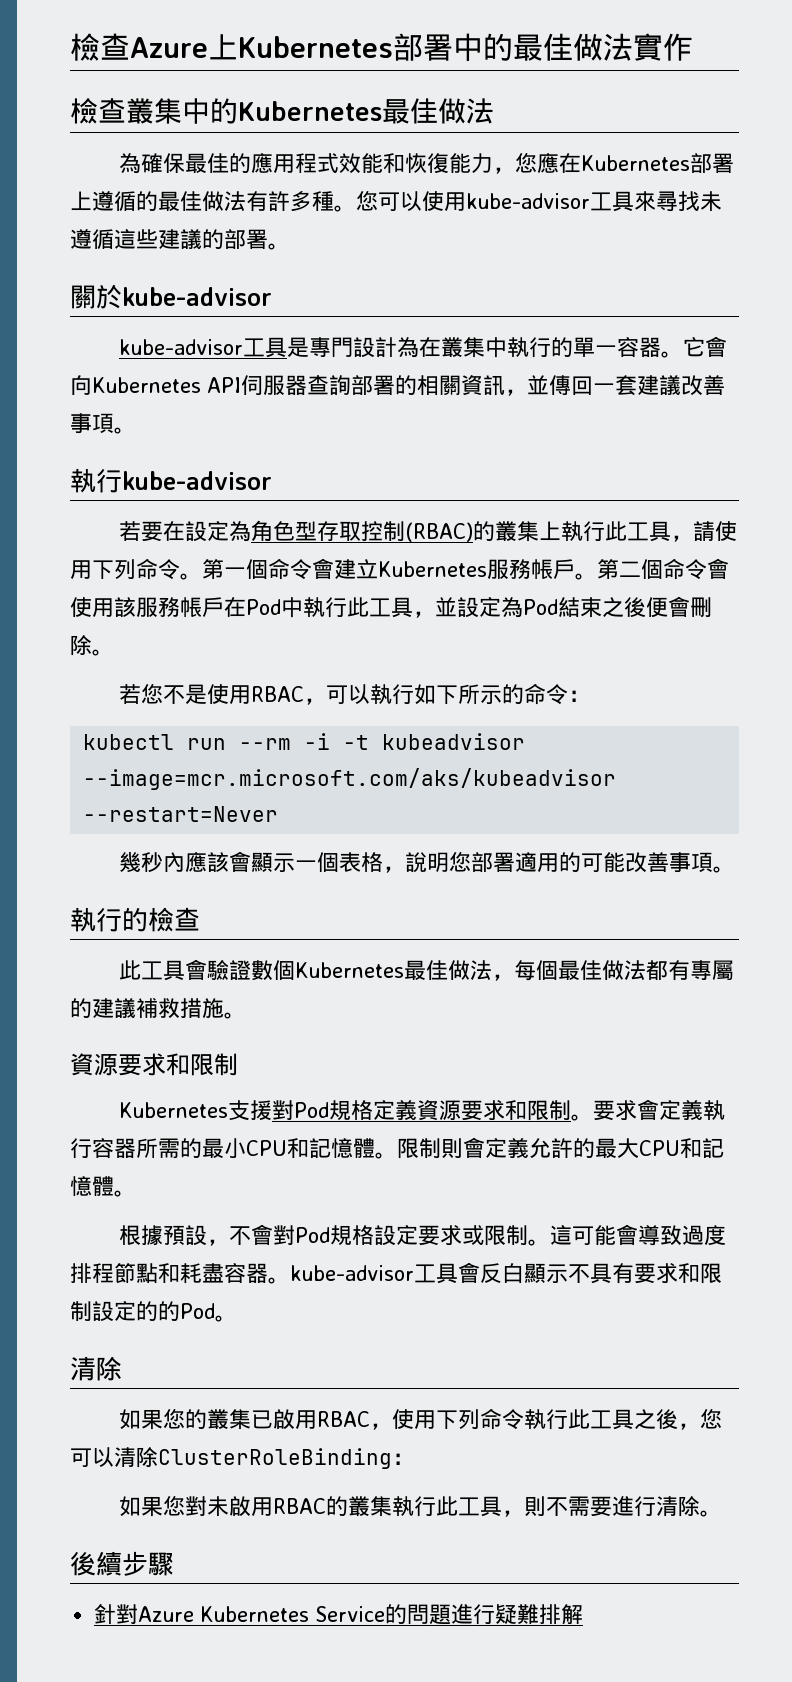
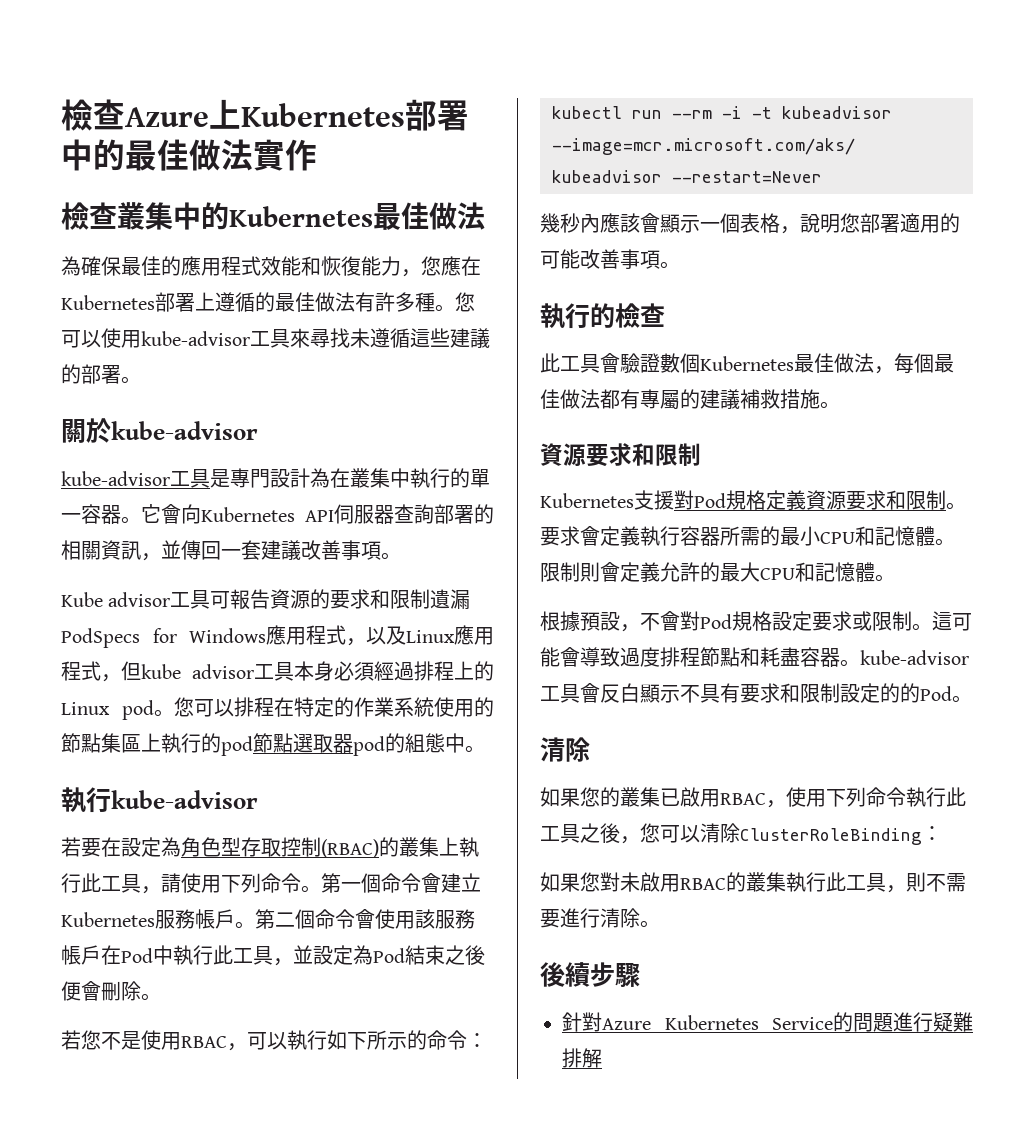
+ Kube advisor工具可報告資源的要求和限制遺漏PodSpecs for Windows應用程式，以及Linux應用程式，但kube advisor工具本身必須經過排程上的Linux pod。您可以排程在特定的作業系統使用的節點集區上執行的pod節點選取器pod的組態中。

